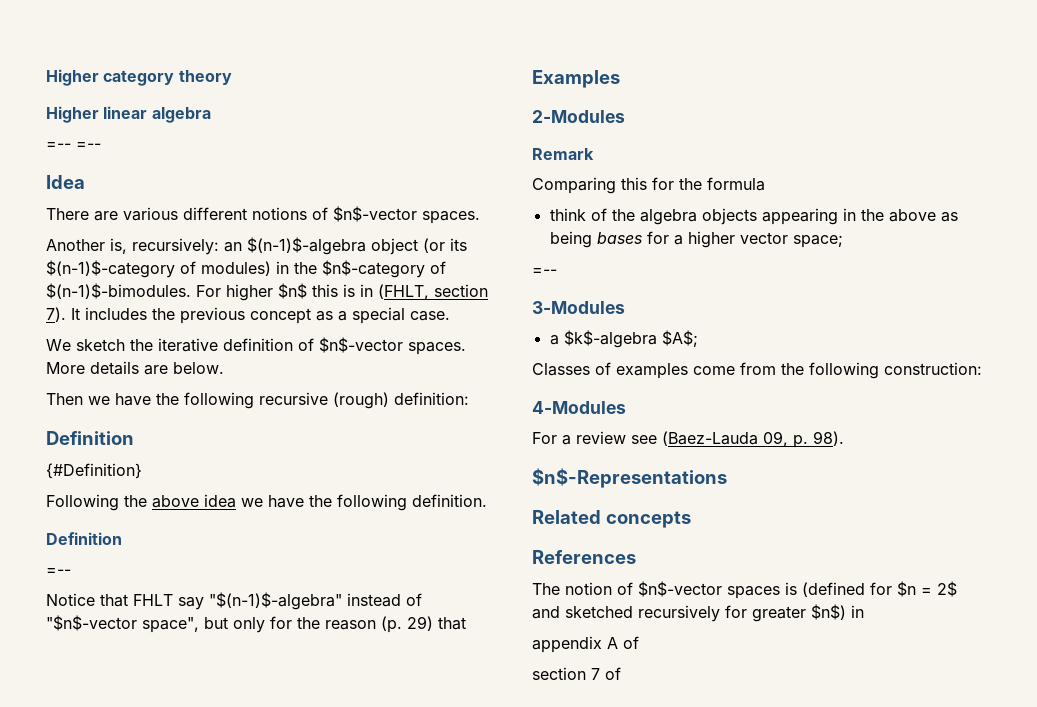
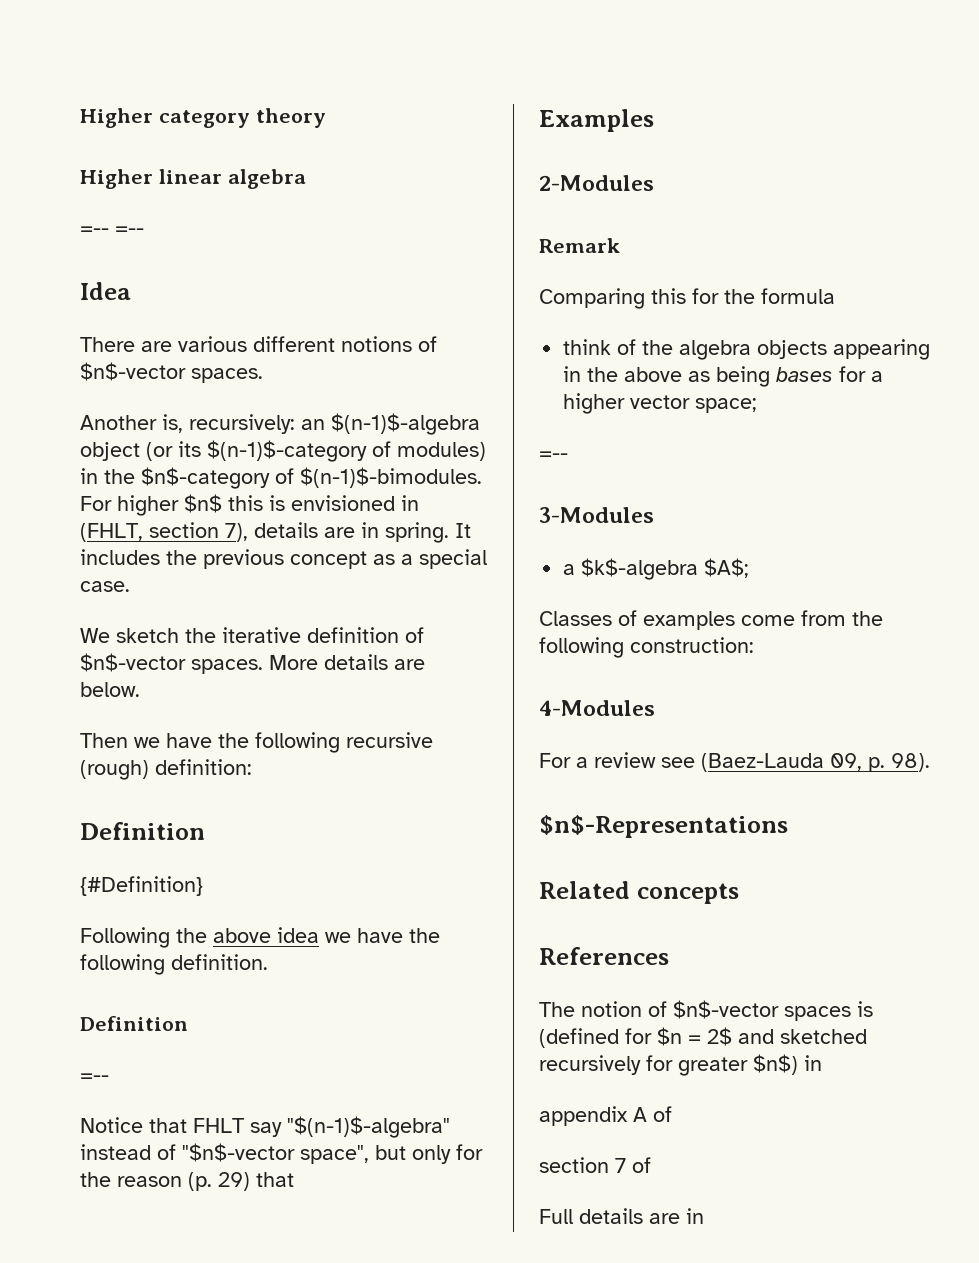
- For higher $n$ this is in (FHLT, section 7).
+ For higher $n$ this is envisioned in (FHLT, section 7), details are in spring.
+ Full details are in

